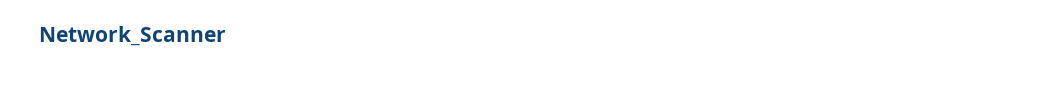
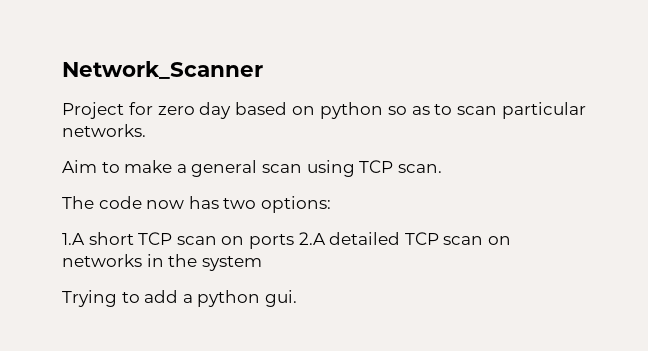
+ Project for zero day based on python so as to scan particular networks.
+ Aim to make a general scan using TCP scan.
+ The code now has two options:
+ 1.A short TCP scan on ports 2.A detailed TCP scan on networks in the system
+ Trying to add a python gui.

